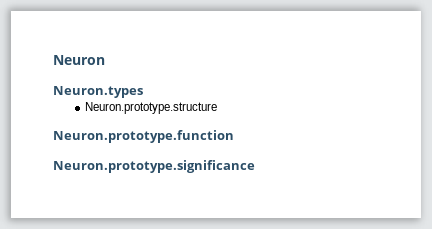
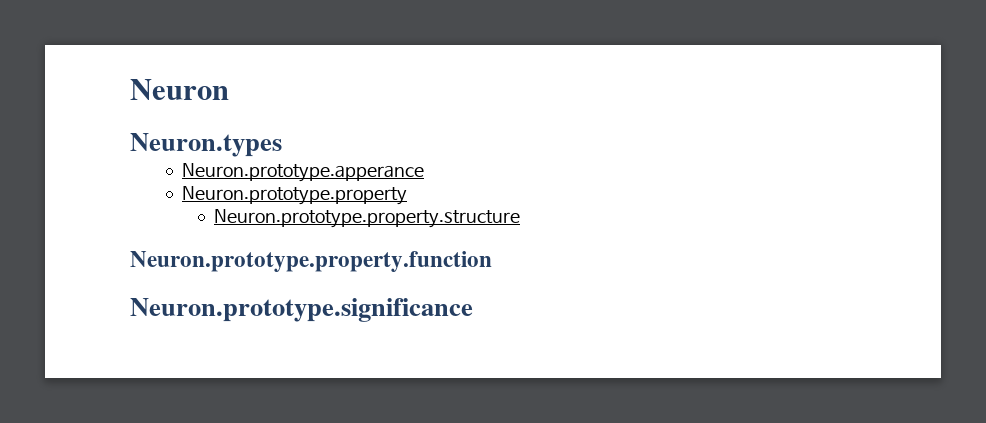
- Neuron.prototype.structure
- Neuron.prototype.function
+ Neuron.prototype.apperance
+ Neuron.prototype.property
+ Neuron.prototype.property.structure
+ Neuron.prototype.property.function

